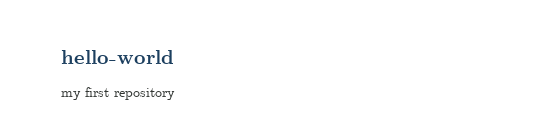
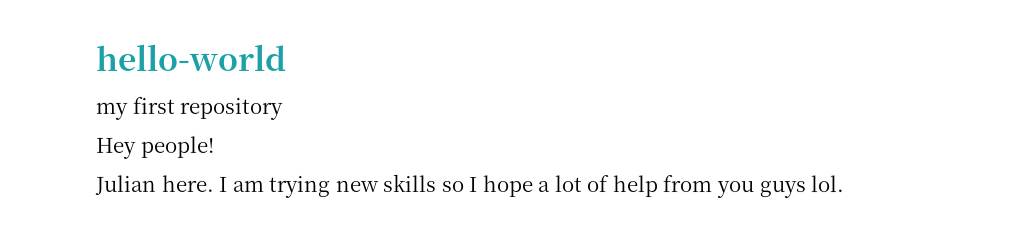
+ Hey people!
+ Julian here. I am trying new skills so I hope a lot of help from you guys lol.

